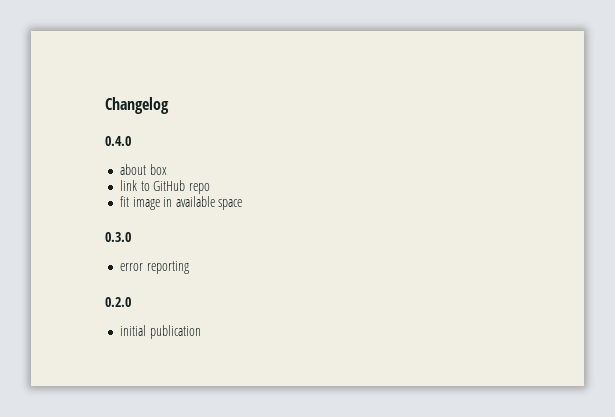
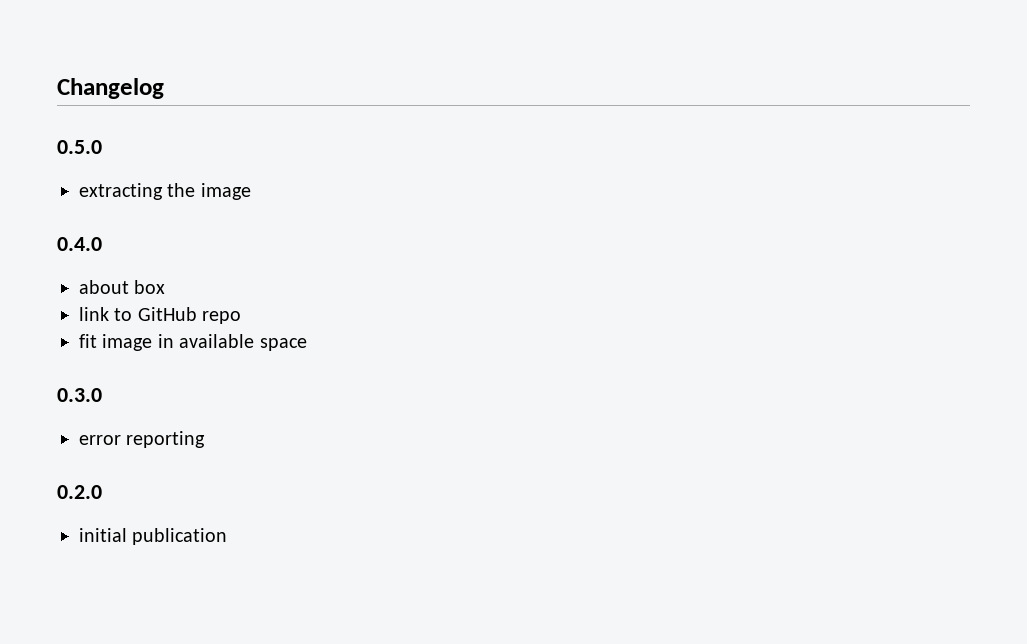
+ 0.5.0
+ extracting the image

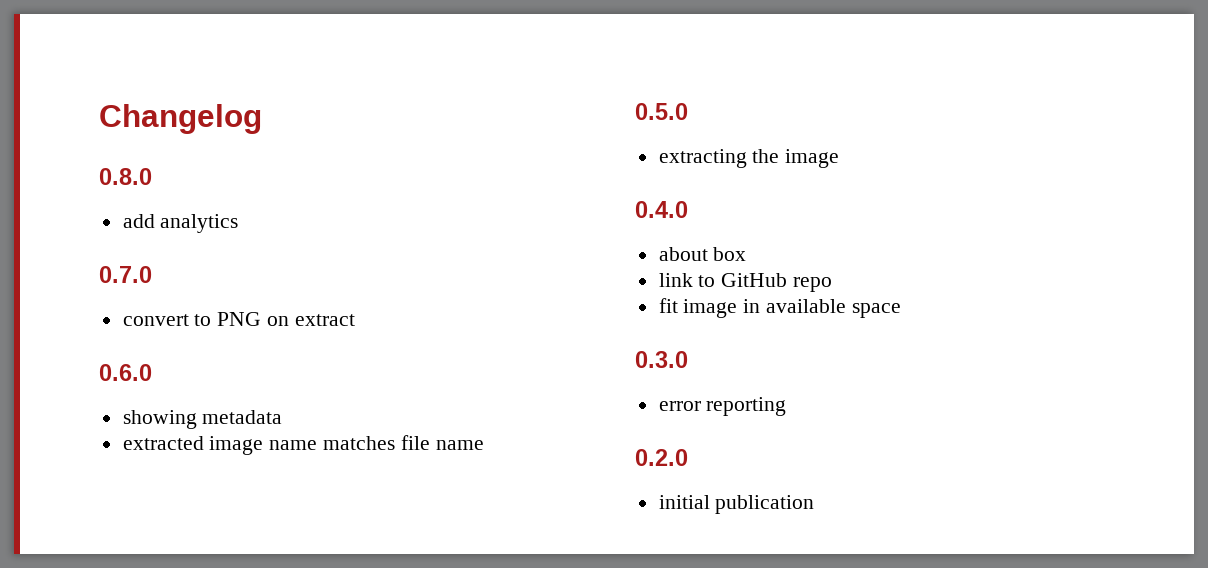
+ 0.8.0
+ add analytics
+ 0.7.0
+ convert to PNG on extract
+ 0.6.0
+ showing metadata
+ extracted image name matches file name

